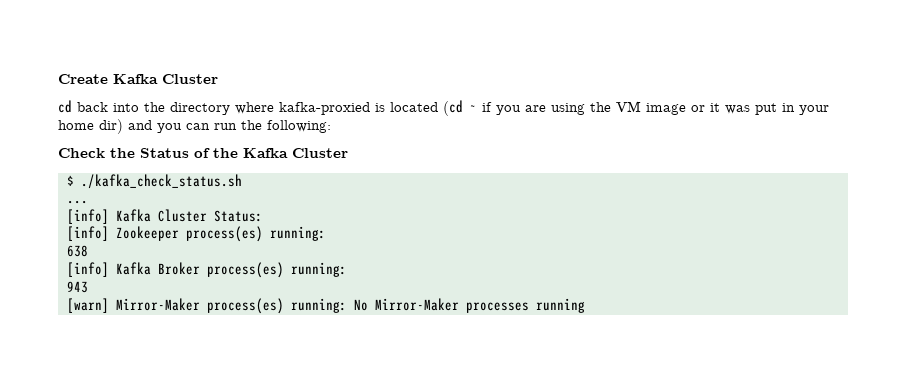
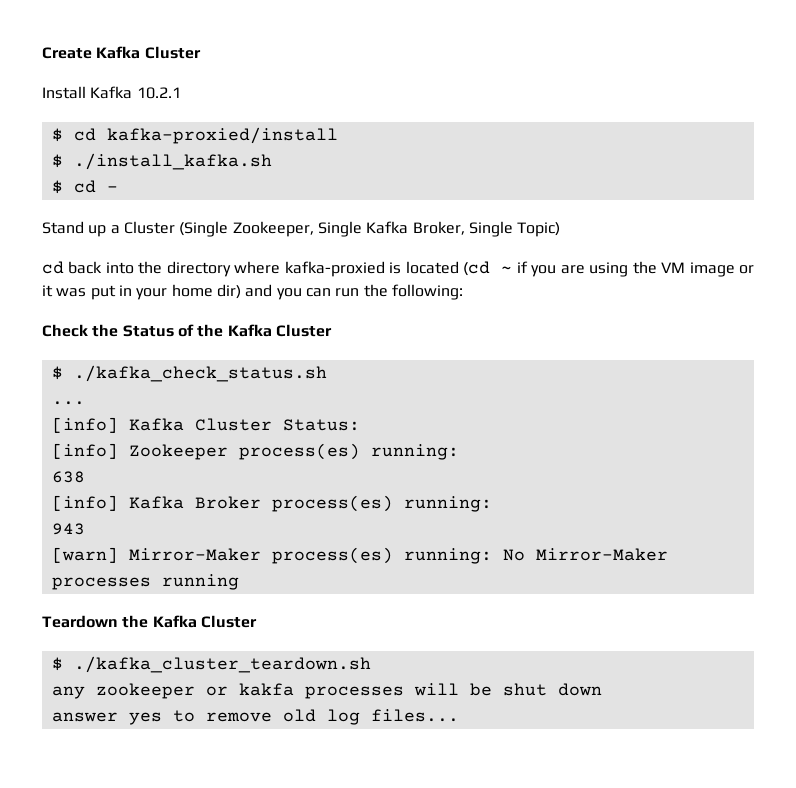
+ Install Kafka 10.2.1
+ $ cd kafka-proxied/install
+ $ ./install_kafka.sh
+ $ cd -
+ Stand up a Cluster (Single Zookeeper, Single Kafka Broker, Single Topic)
+ Teardown the Kafka Cluster
+ $ ./kafka_cluster_teardown.sh
+ any zookeeper or kakfa processes will be shut down
+ answer yes to remove old log files...

